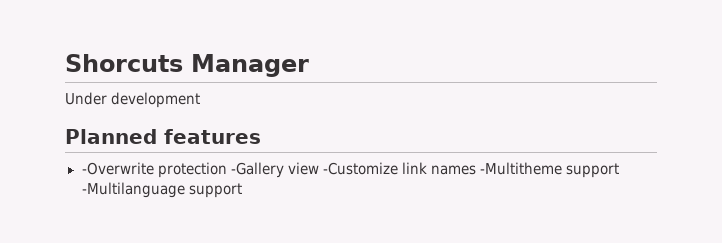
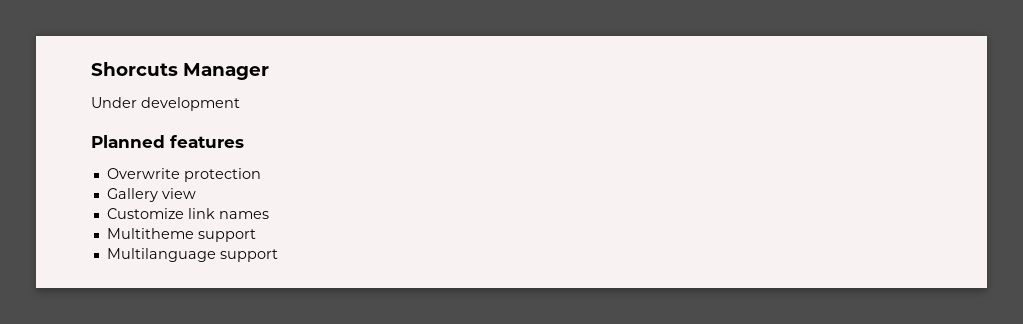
- -Overwrite protection -Gallery view -Customize link names -Multitheme support -Multilanguage support
+ Overwrite protection
+ Gallery view
+ Customize link names
+ Multitheme support
+ Multilanguage support

